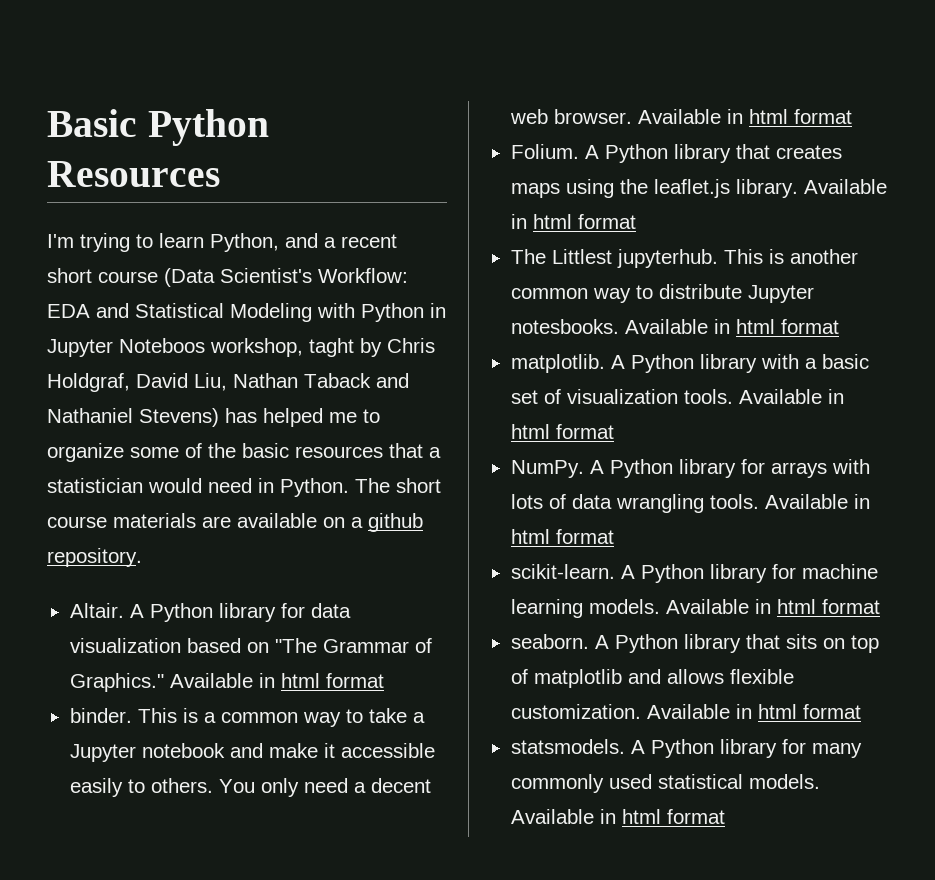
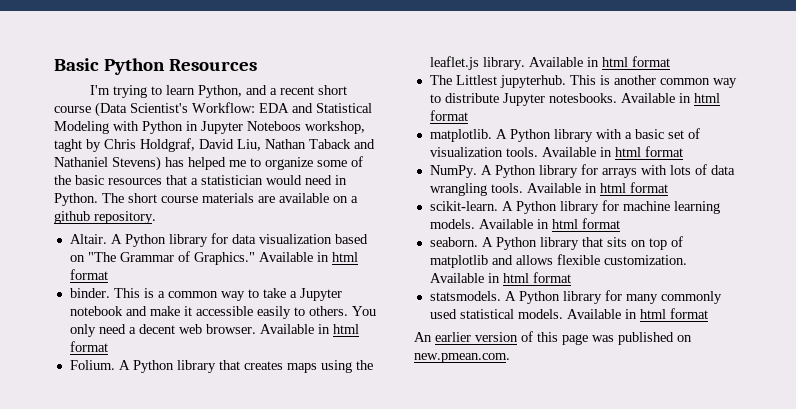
+ An earlier version of this page was published on new.pmean.com.

